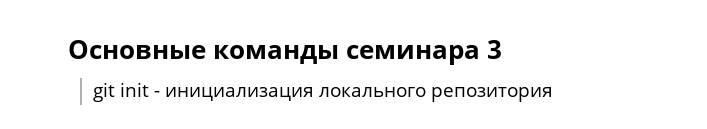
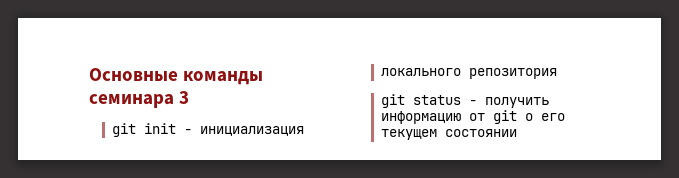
+ git status - получить информацию от git о его текущем состоянии

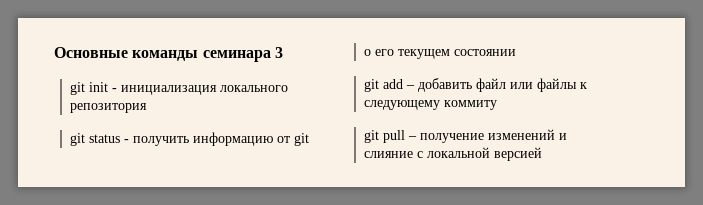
+ git add – добавить файл или файлы к следующему коммиту
+ git pull – получение изменений и слияние с локальной версией

